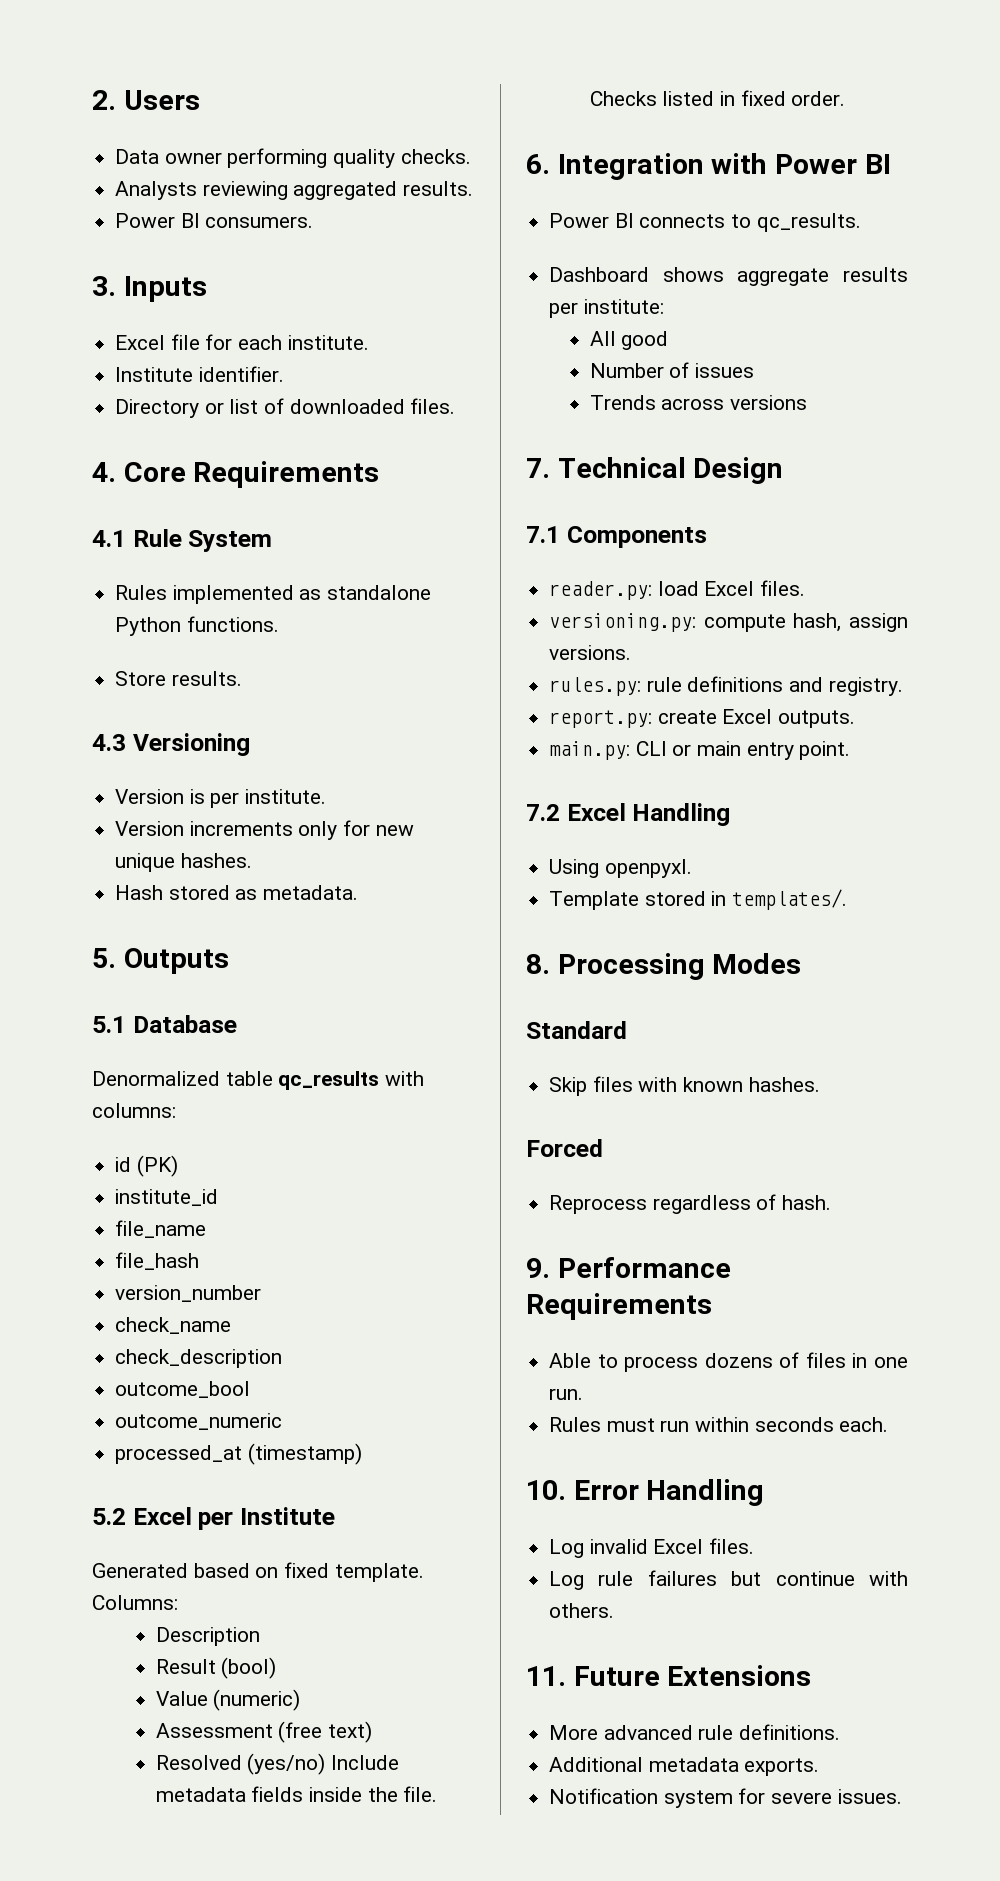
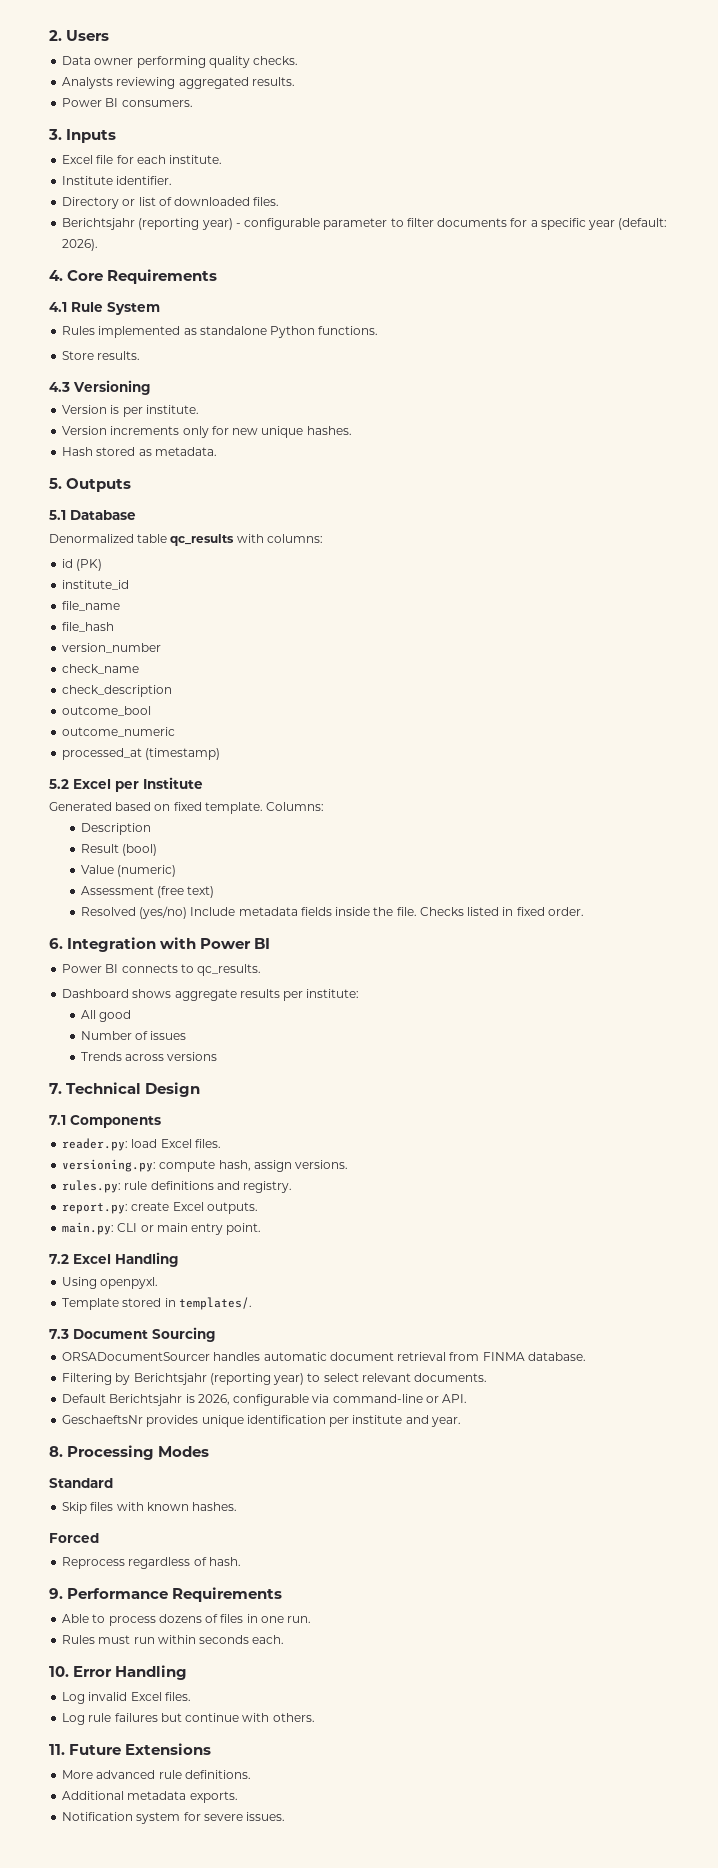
+ Berichtsjahr (reporting year) - configurable parameter to filter documents for a specific year (default: 2026).
+ 7.3 Document Sourcing
+ ORSADocumentSourcer handles automatic document retrieval from FINMA database.
+ Filtering by Berichtsjahr (reporting year) to select relevant documents.
+ Default Berichtsjahr is 2026, configurable via command-line or API.
+ GeschaeftsNr provides unique identification per institute and year.

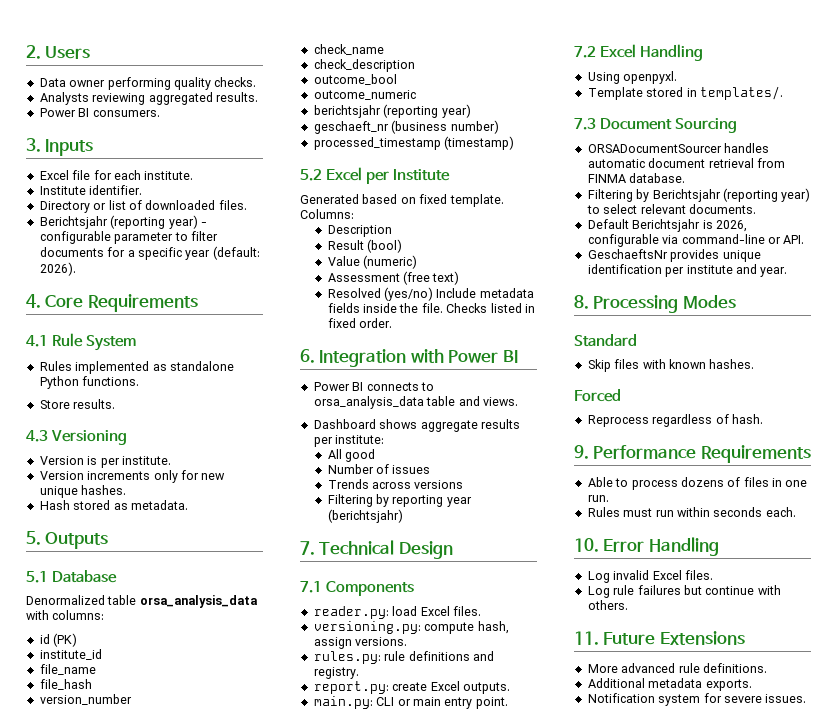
- Denormalized table qc_results with columns:
+ Denormalized table orsa_analysis_data with columns:
- processed_at (timestamp)
+ berichtsjahr (reporting year)
+ geschaeft_nr (business number)
+ processed_timestamp (timestamp)
- Power BI connects to qc_results.
+ Power BI connects to orsa_analysis_data table and views.
+ Filtering by reporting year (berichtsjahr)

